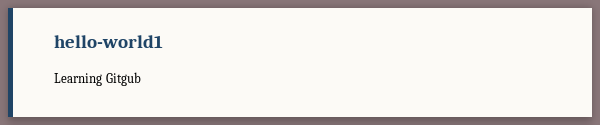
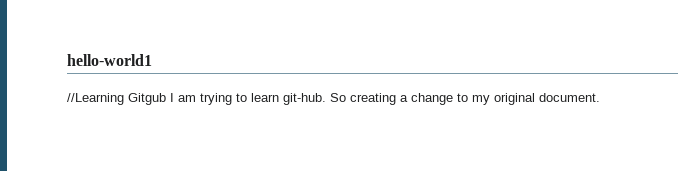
- Learning Gitgub
+ //Learning Gitgub I am trying to learn git-hub. So creating a change to my original document.

